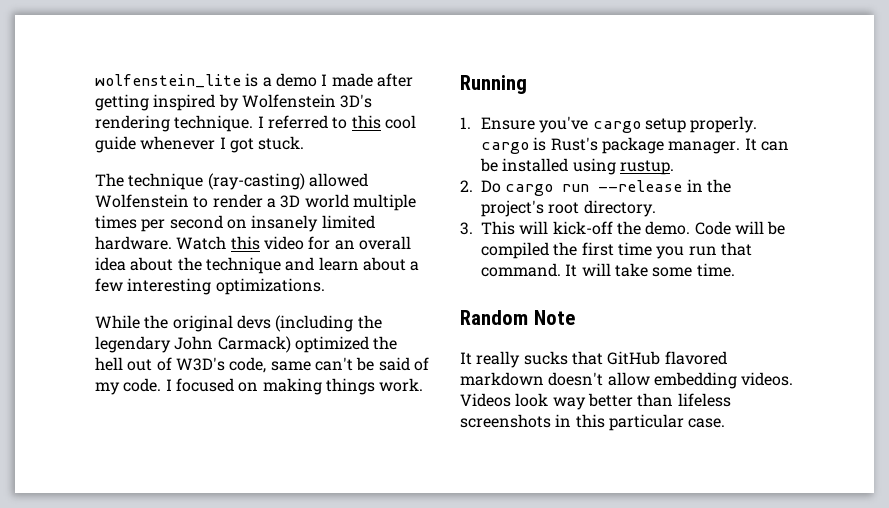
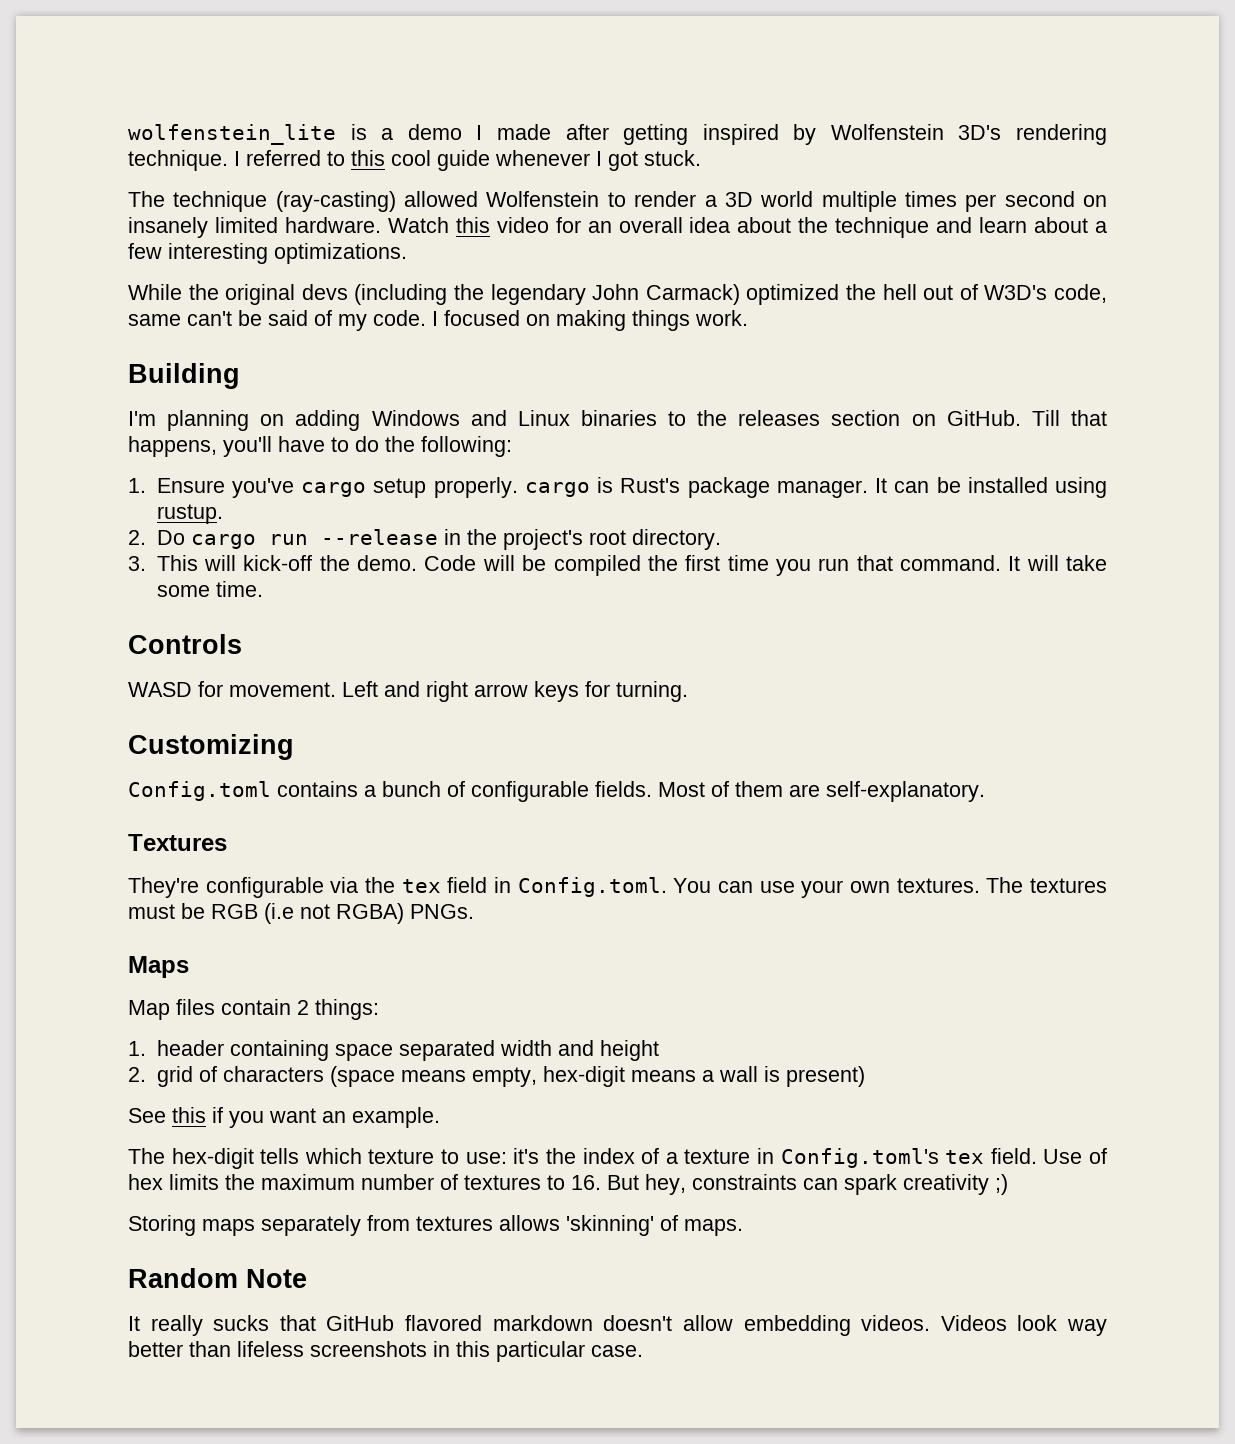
- Running
+ Building
+ I'm planning on adding Windows and Linux binaries to the releases section on GitHub. Till that happens, you'll have to do the following:
+ Controls
+ WASD for movement. Left and right arrow keys for turning.
+ Customizing
+ Config.toml contains a bunch of configurable fields. Most of them are self-explanatory.
+ Textures
+ They're configurable via the tex field in Config.toml. You can use your own textures. The textures must be RGB (i.e not RGBA) PNGs.
+ Maps
+ Map files contain 2 things:
+ 1. header containing space separated width and height
+ 2. grid of characters (space means empty, hex-digit means a wall is present)
+ See this if you want an example.
+ The hex-digit tells which texture to use: it's the index of a texture in Config.toml's tex field. Use of hex limits the maximum number of textures to 16. But hey, constraints can spark creativity ;)
+ Storing maps separately from textures allows 'skinning' of maps.

